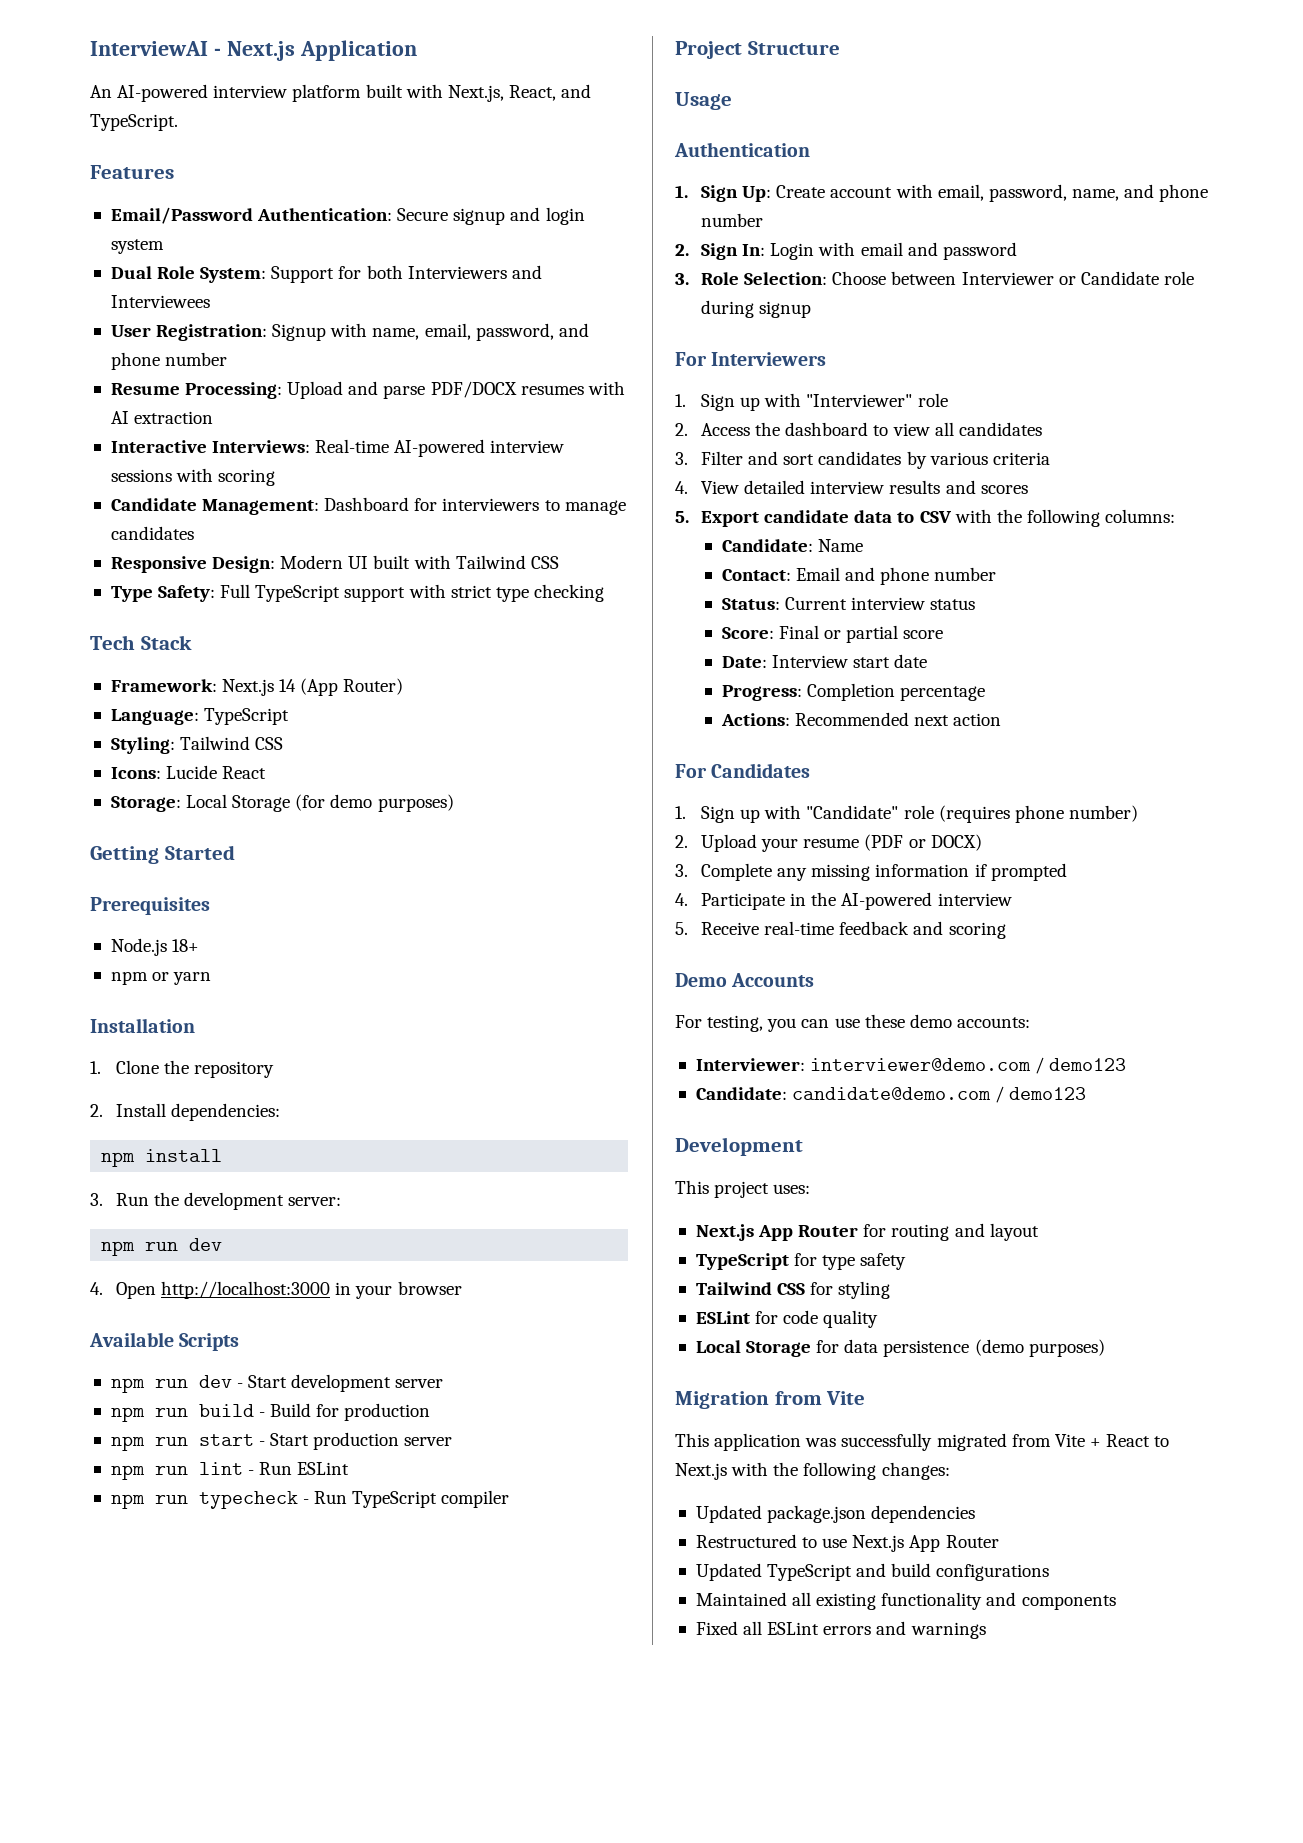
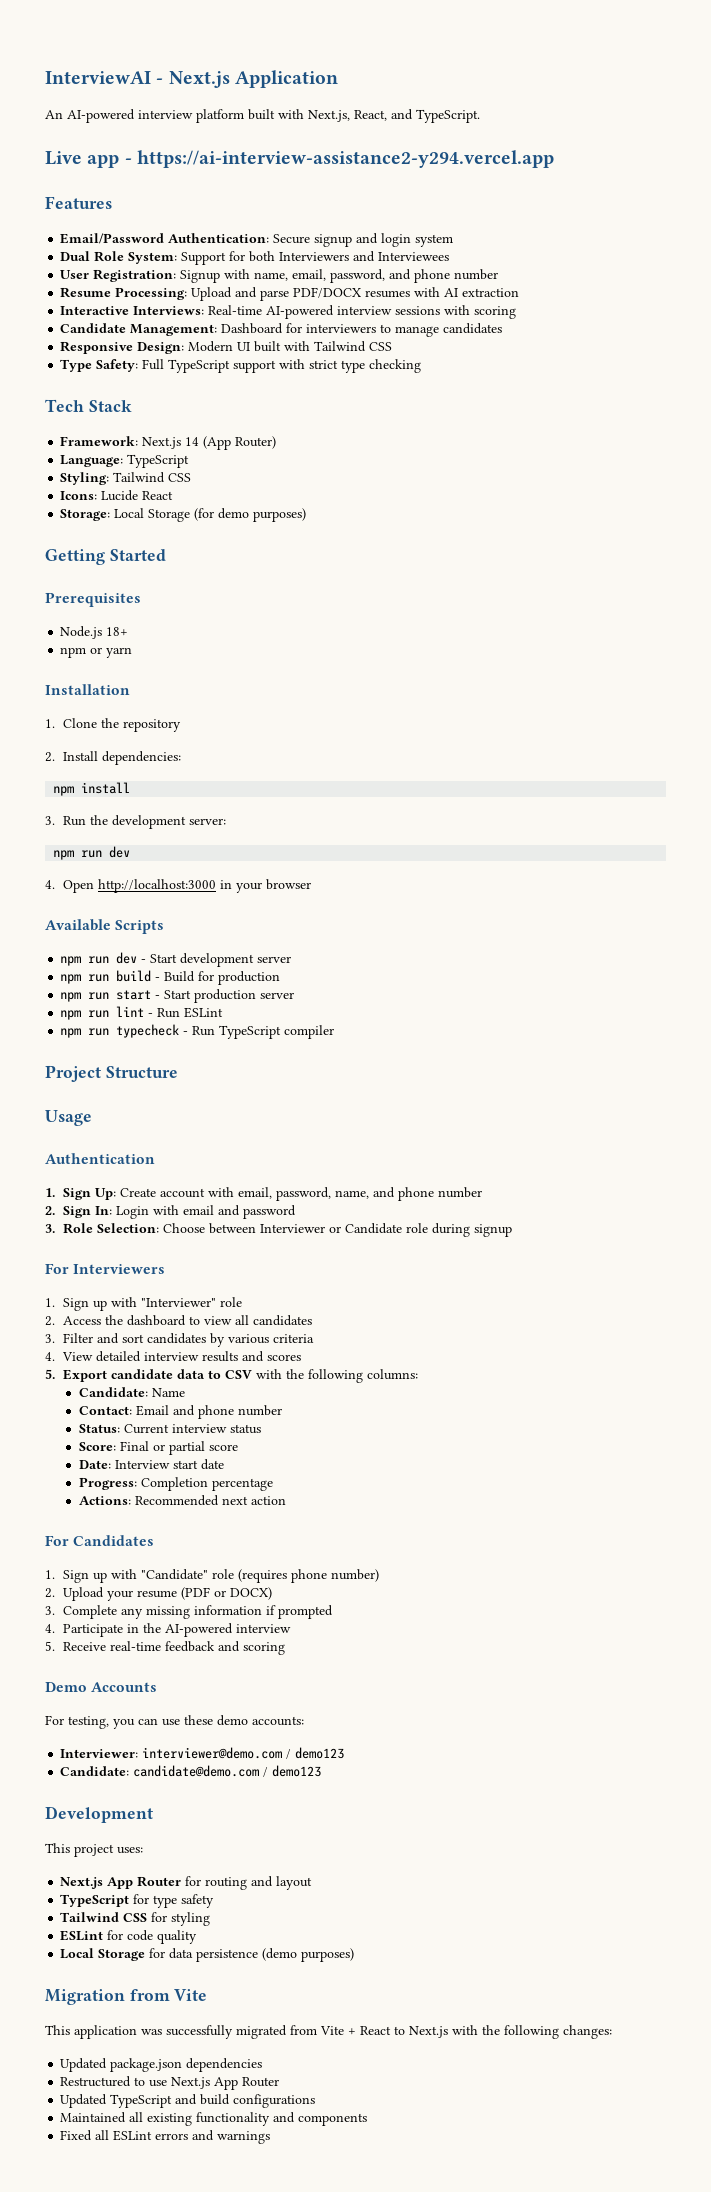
+ Live app - https://ai-interview-assistance2-y294.vercel.app

